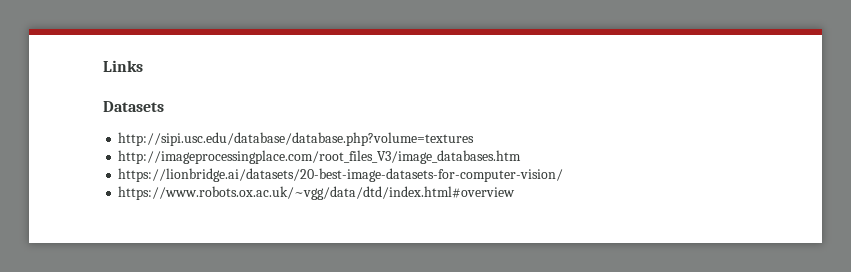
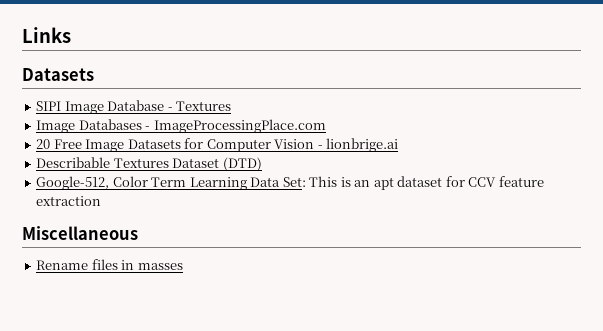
- http://sipi.usc.edu/database/database.php?volume=textures
- http://imageprocessingplace.com/root_files_V3/image_databases.htm
- https://lionbridge.ai/datasets/20-best-image-datasets-for-computer-vision/
- https://www.robots.ox.ac.uk/~vgg/data/dtd/index.html#overview
+ SIPI Image Database - Textures
+ Image Databases - ImageProcessingPlace.com
+ 20 Free Image Datasets for Computer Vision - lionbrige.ai
+ Describable Textures Dataset (DTD)
+ Google-512, Color Term Learning Data Set: This is an apt dataset for CCV feature extraction
+ Miscellaneous
+ Rename files in masses

